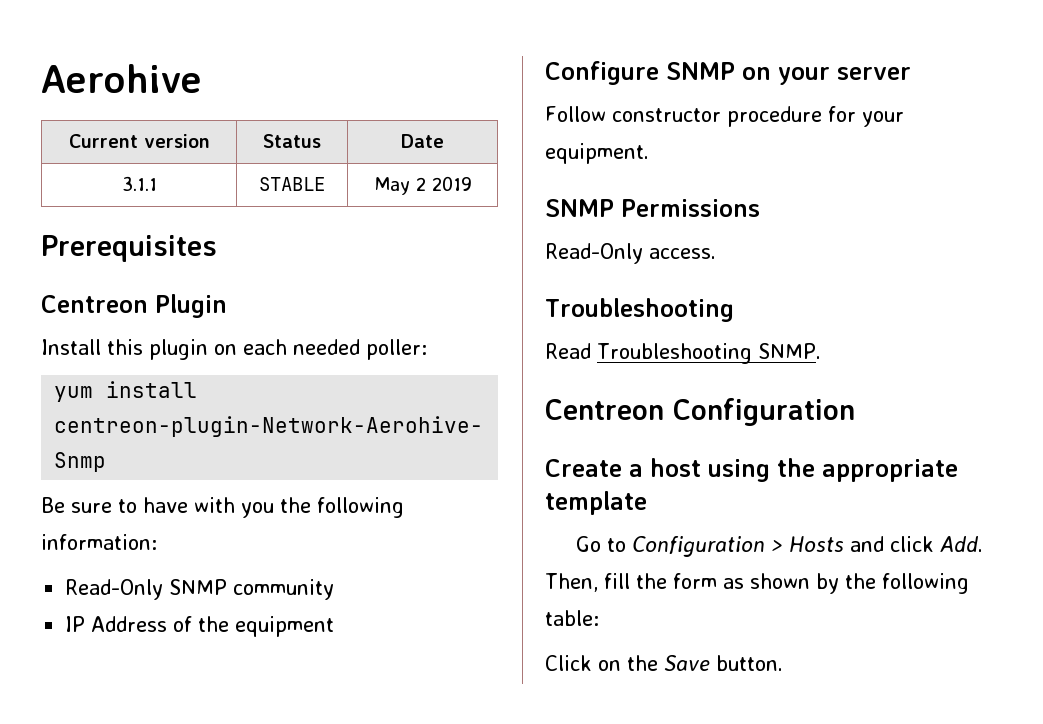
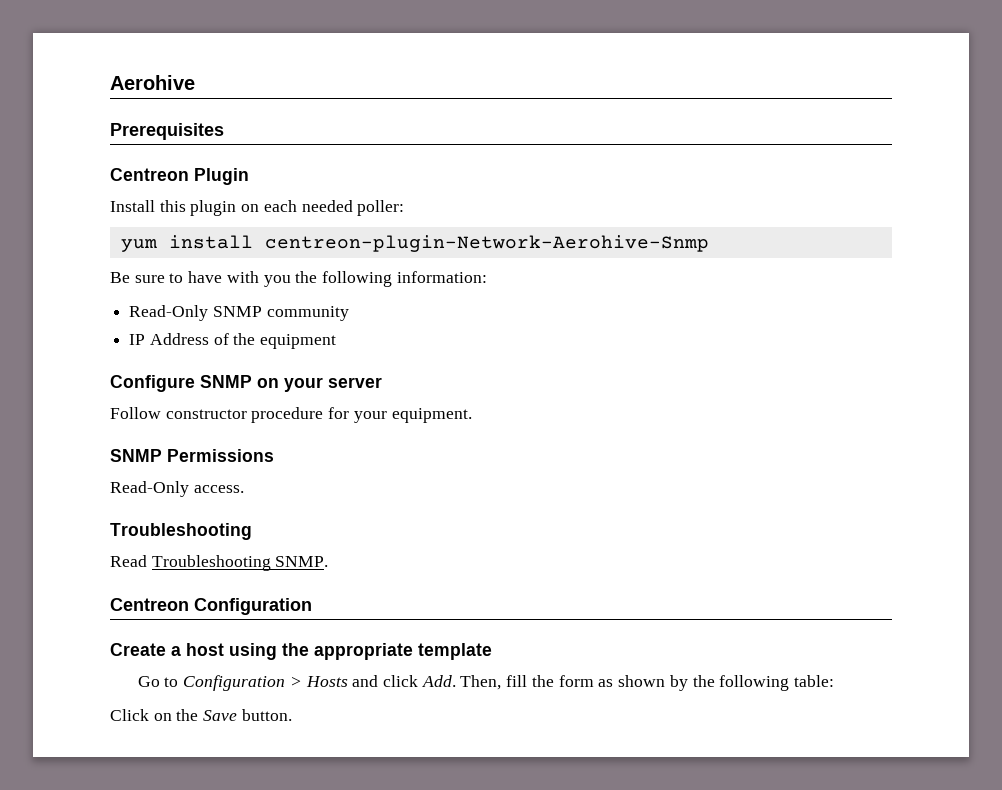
- Current version | Status | Date
- 3.1.1 | STABLE | May 2 2019

